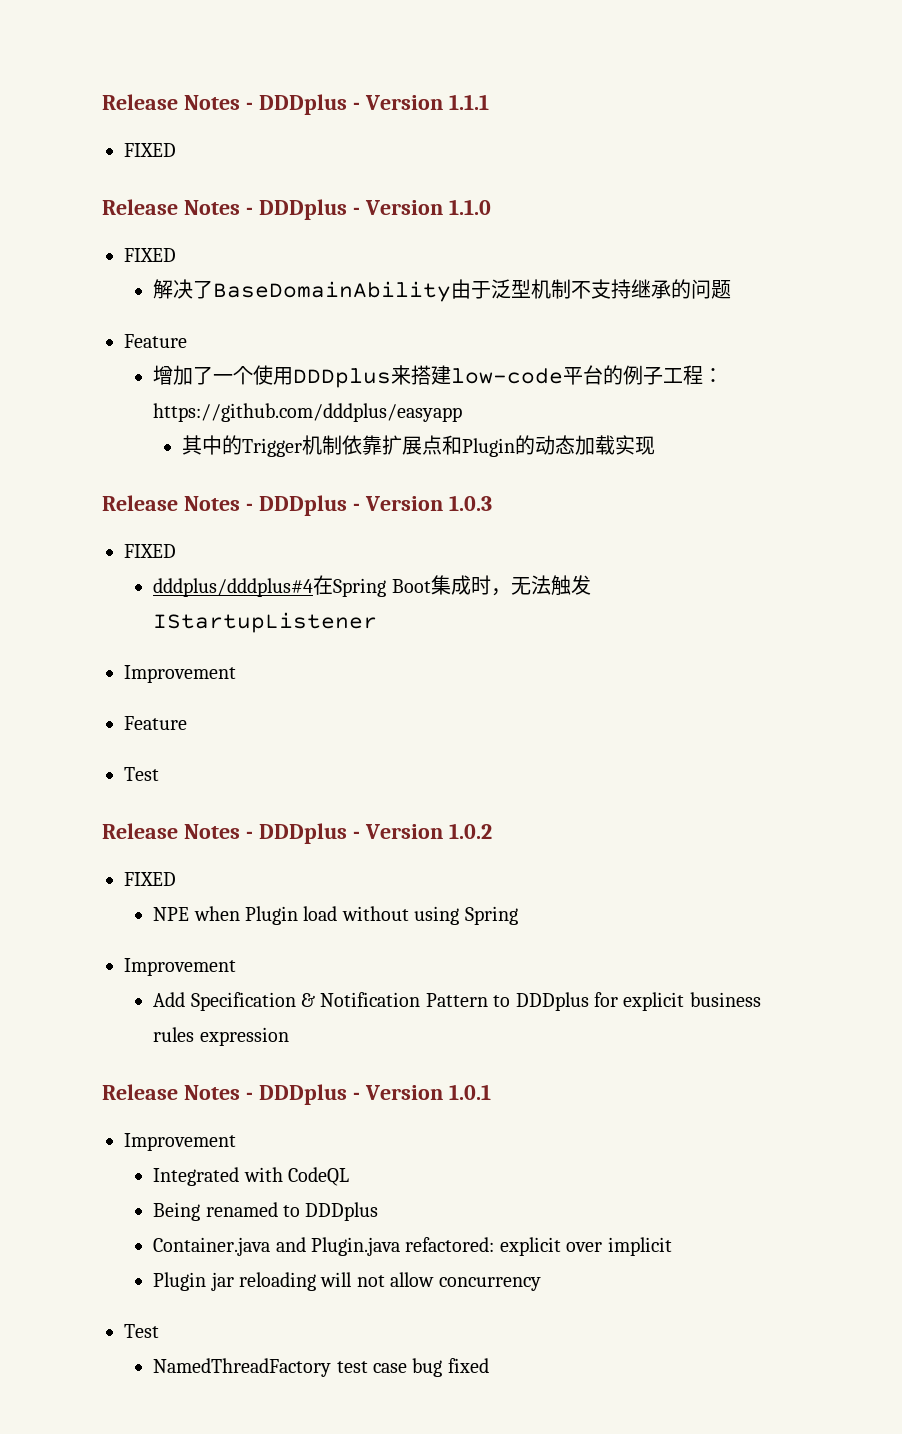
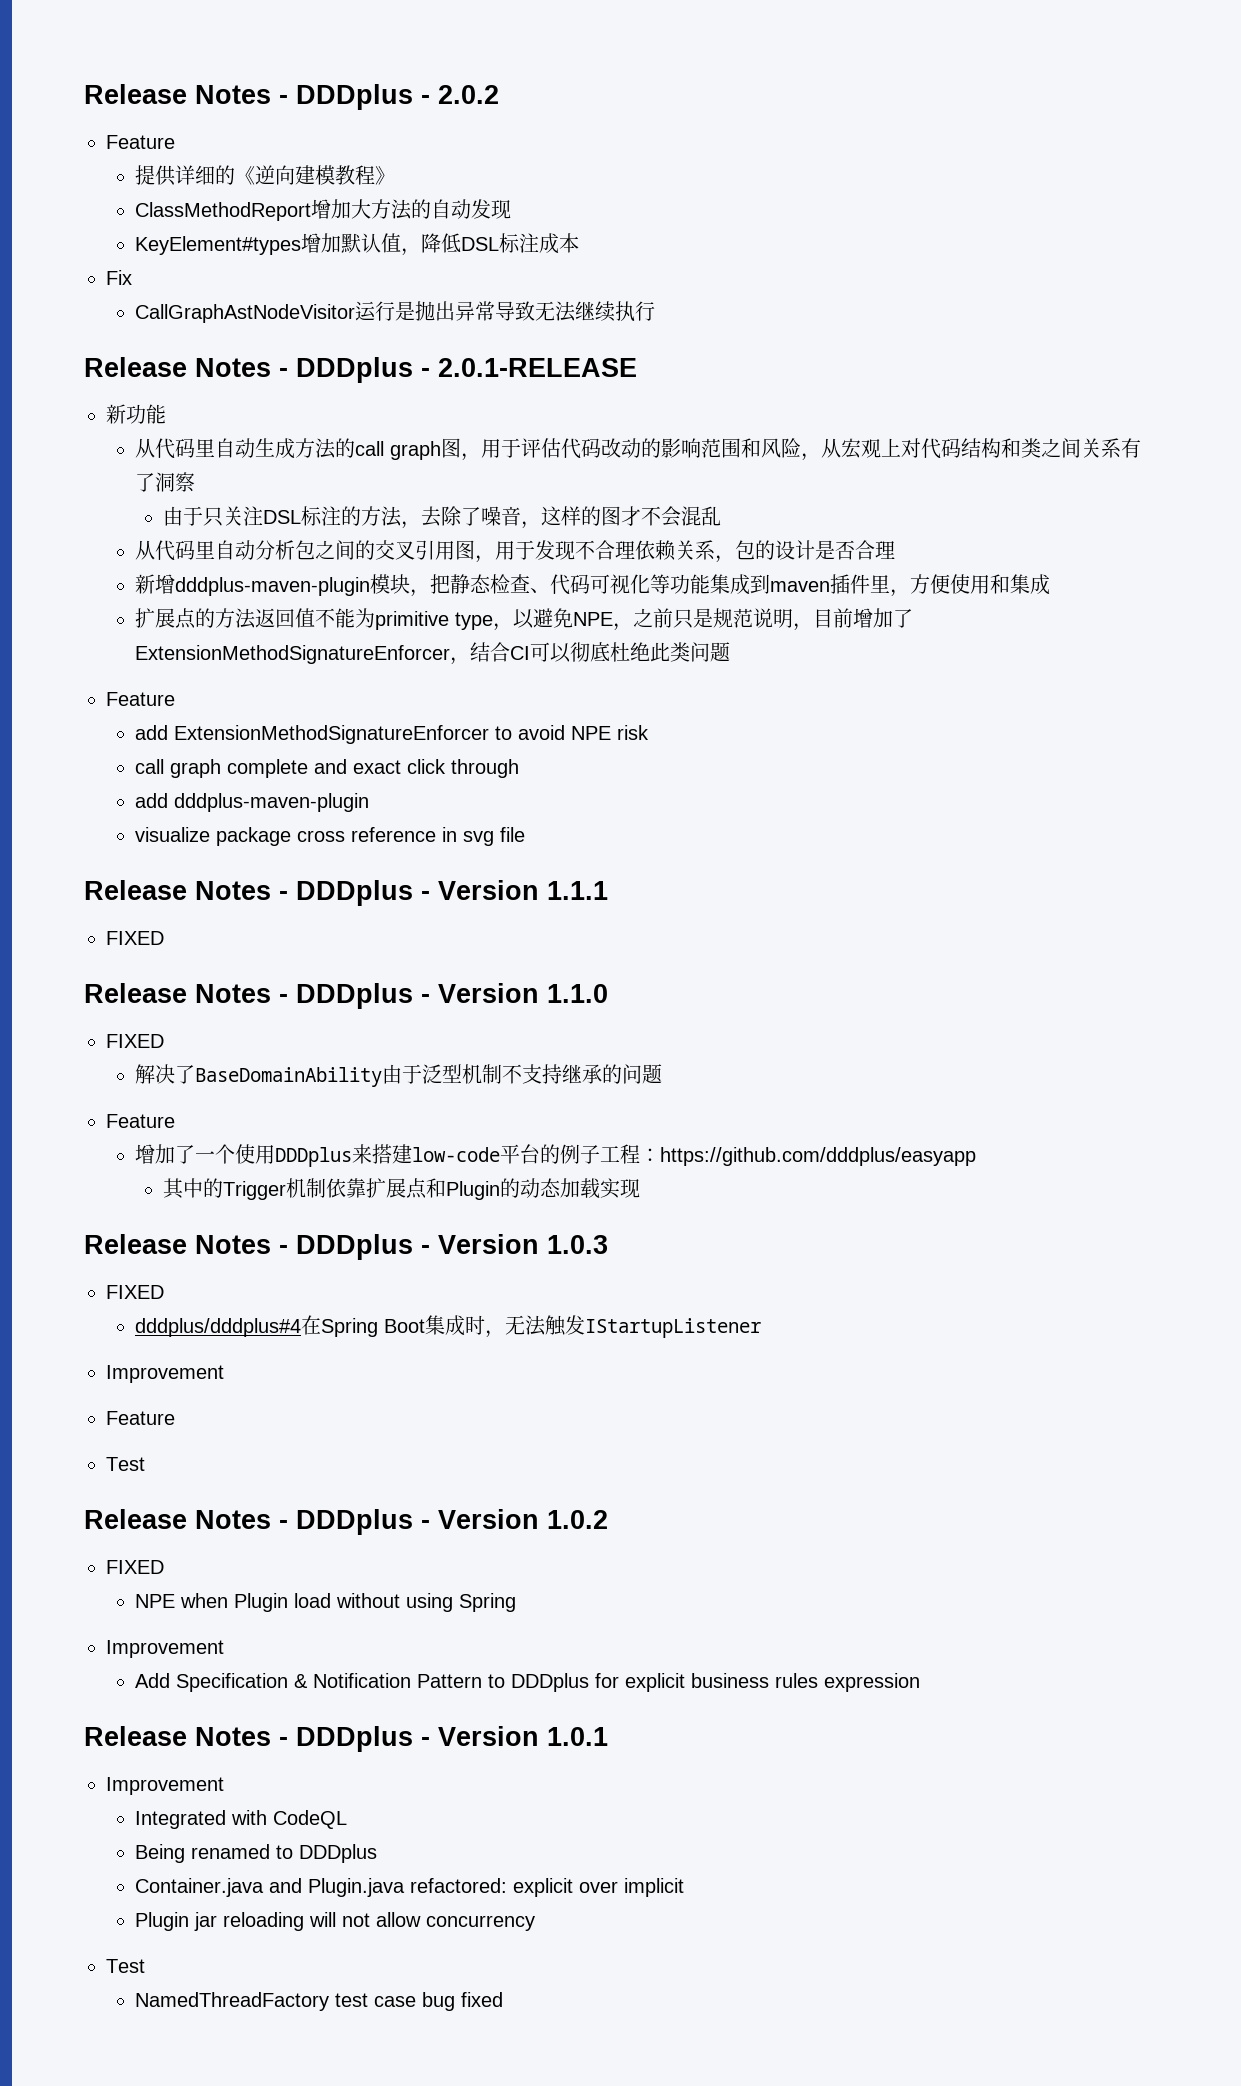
+ Release Notes - DDDplus - 2.0.2
+ Feature
+ 提供详细的《逆向建模教程》
+ ClassMethodReport增加大方法的自动发现
+ KeyElement#types增加默认值，降低DSL标注成本
+ Fix
+ CallGraphAstNodeVisitor运行是抛出异常导致无法继续执行
+ Release Notes - DDDplus - 2.0.1-RELEASE
+ 新功能
+ 从代码里自动生成方法的call graph图，用于评估代码改动的影响范围和风险，从宏观上对代码结构和类之间关系有了洞察
+ 由于只关注DSL标注的方法，去除了噪音，这样的图才不会混乱
+ 从代码里自动分析包之间的交叉引用图，用于发现不合理依赖关系，包的设计是否合理
+ 新增dddplus-maven-plugin模块，把静态检查、代码可视化等功能集成到maven插件里，方便使用和集成
+ 扩展点的方法返回值不能为primitive type，以避免NPE，之前只是规范说明，目前增加了ExtensionMethodSignatureEnforcer，结合CI可以彻底杜绝此类问题
+ Feature
+ add ExtensionMethodSignatureEnforcer to avoid NPE risk
+ call graph complete and exact click through
+ add dddplus-maven-plugin
+ visualize package cross reference in svg file

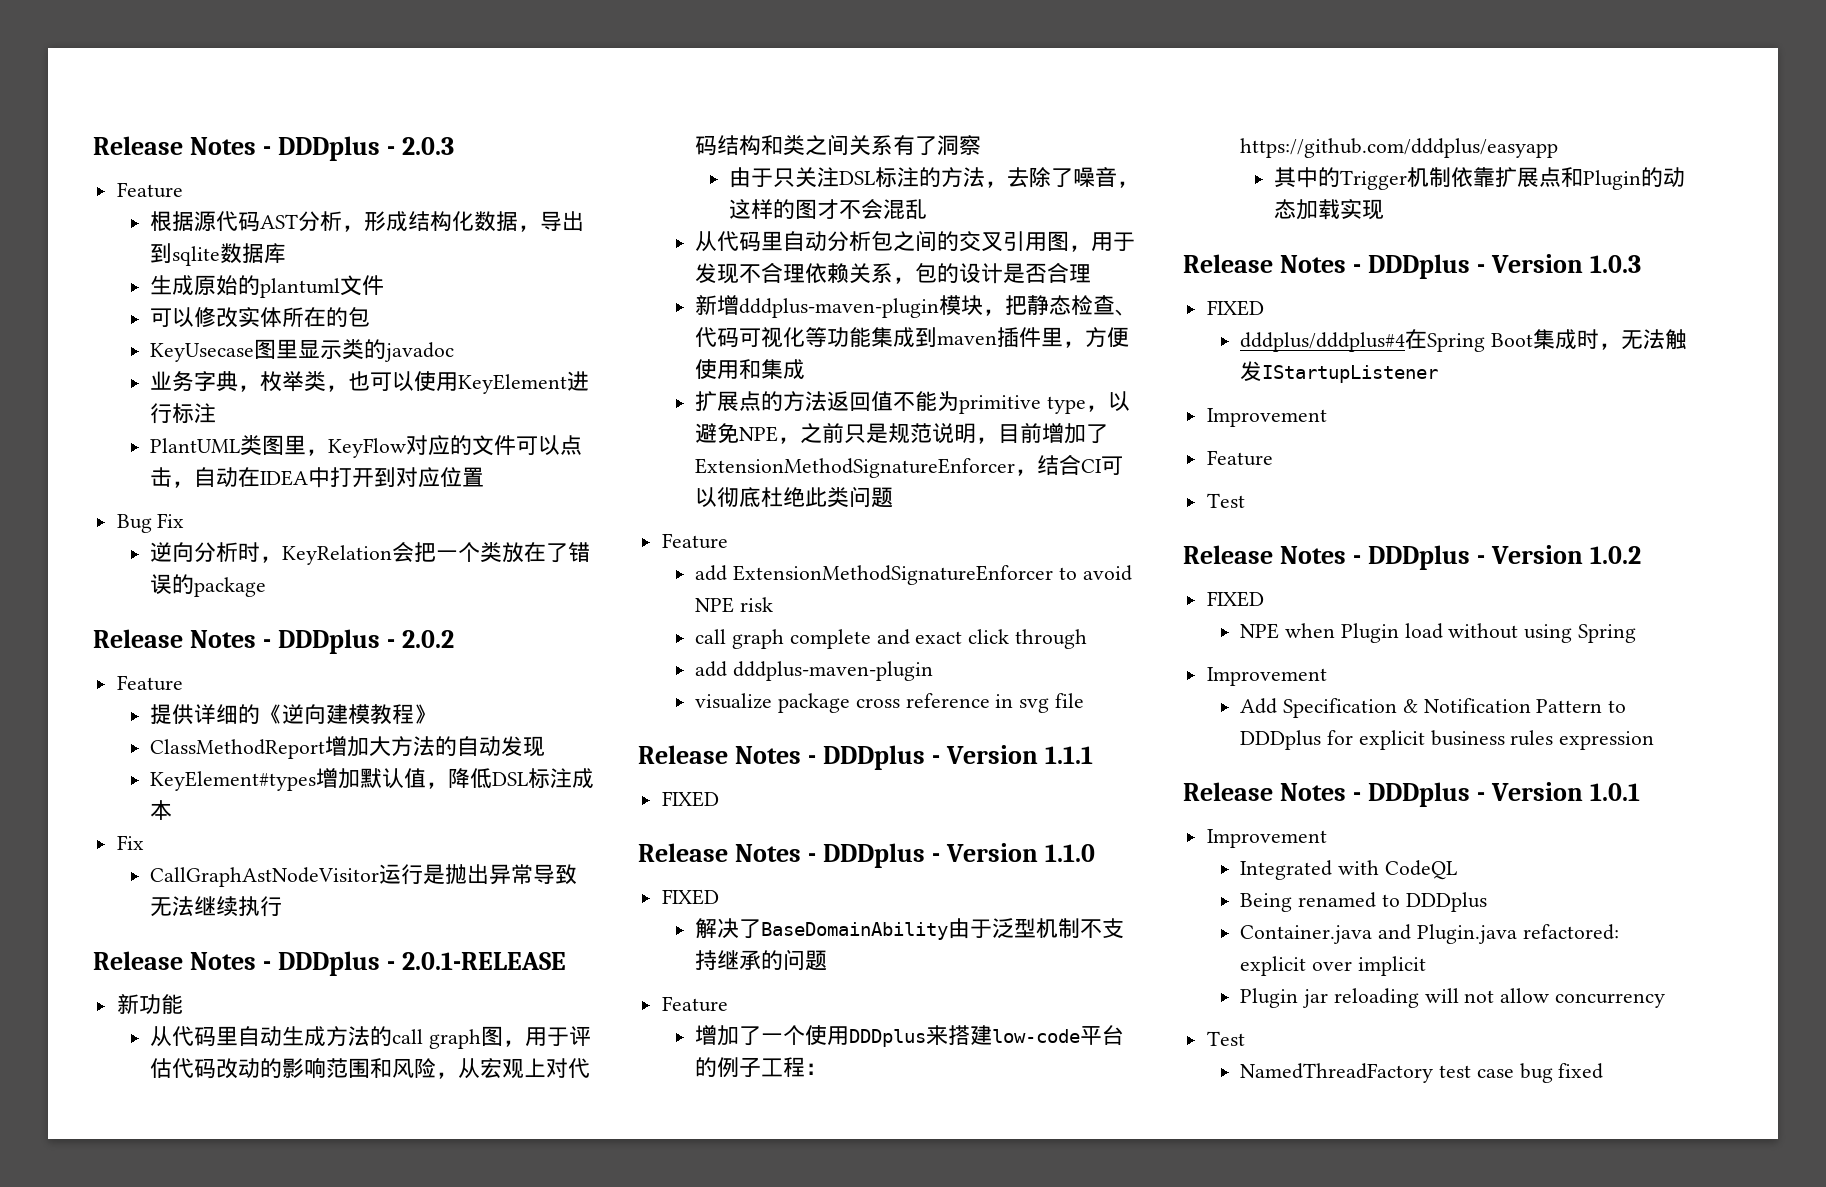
+ Release Notes - DDDplus - 2.0.3
+ Feature
+ 根据源代码AST分析，形成结构化数据，导出到sqlite数据库
+ 生成原始的plantuml文件
+ 可以修改实体所在的包
+ KeyUsecase图里显示类的javadoc
+ 业务字典，枚举类，也可以使用KeyElement进行标注
+ PlantUML类图里，KeyFlow对应的文件可以点击，自动在IDEA中打开到对应位置
+ Bug Fix
+ 逆向分析时，KeyRelation会把一个类放在了错误的package

